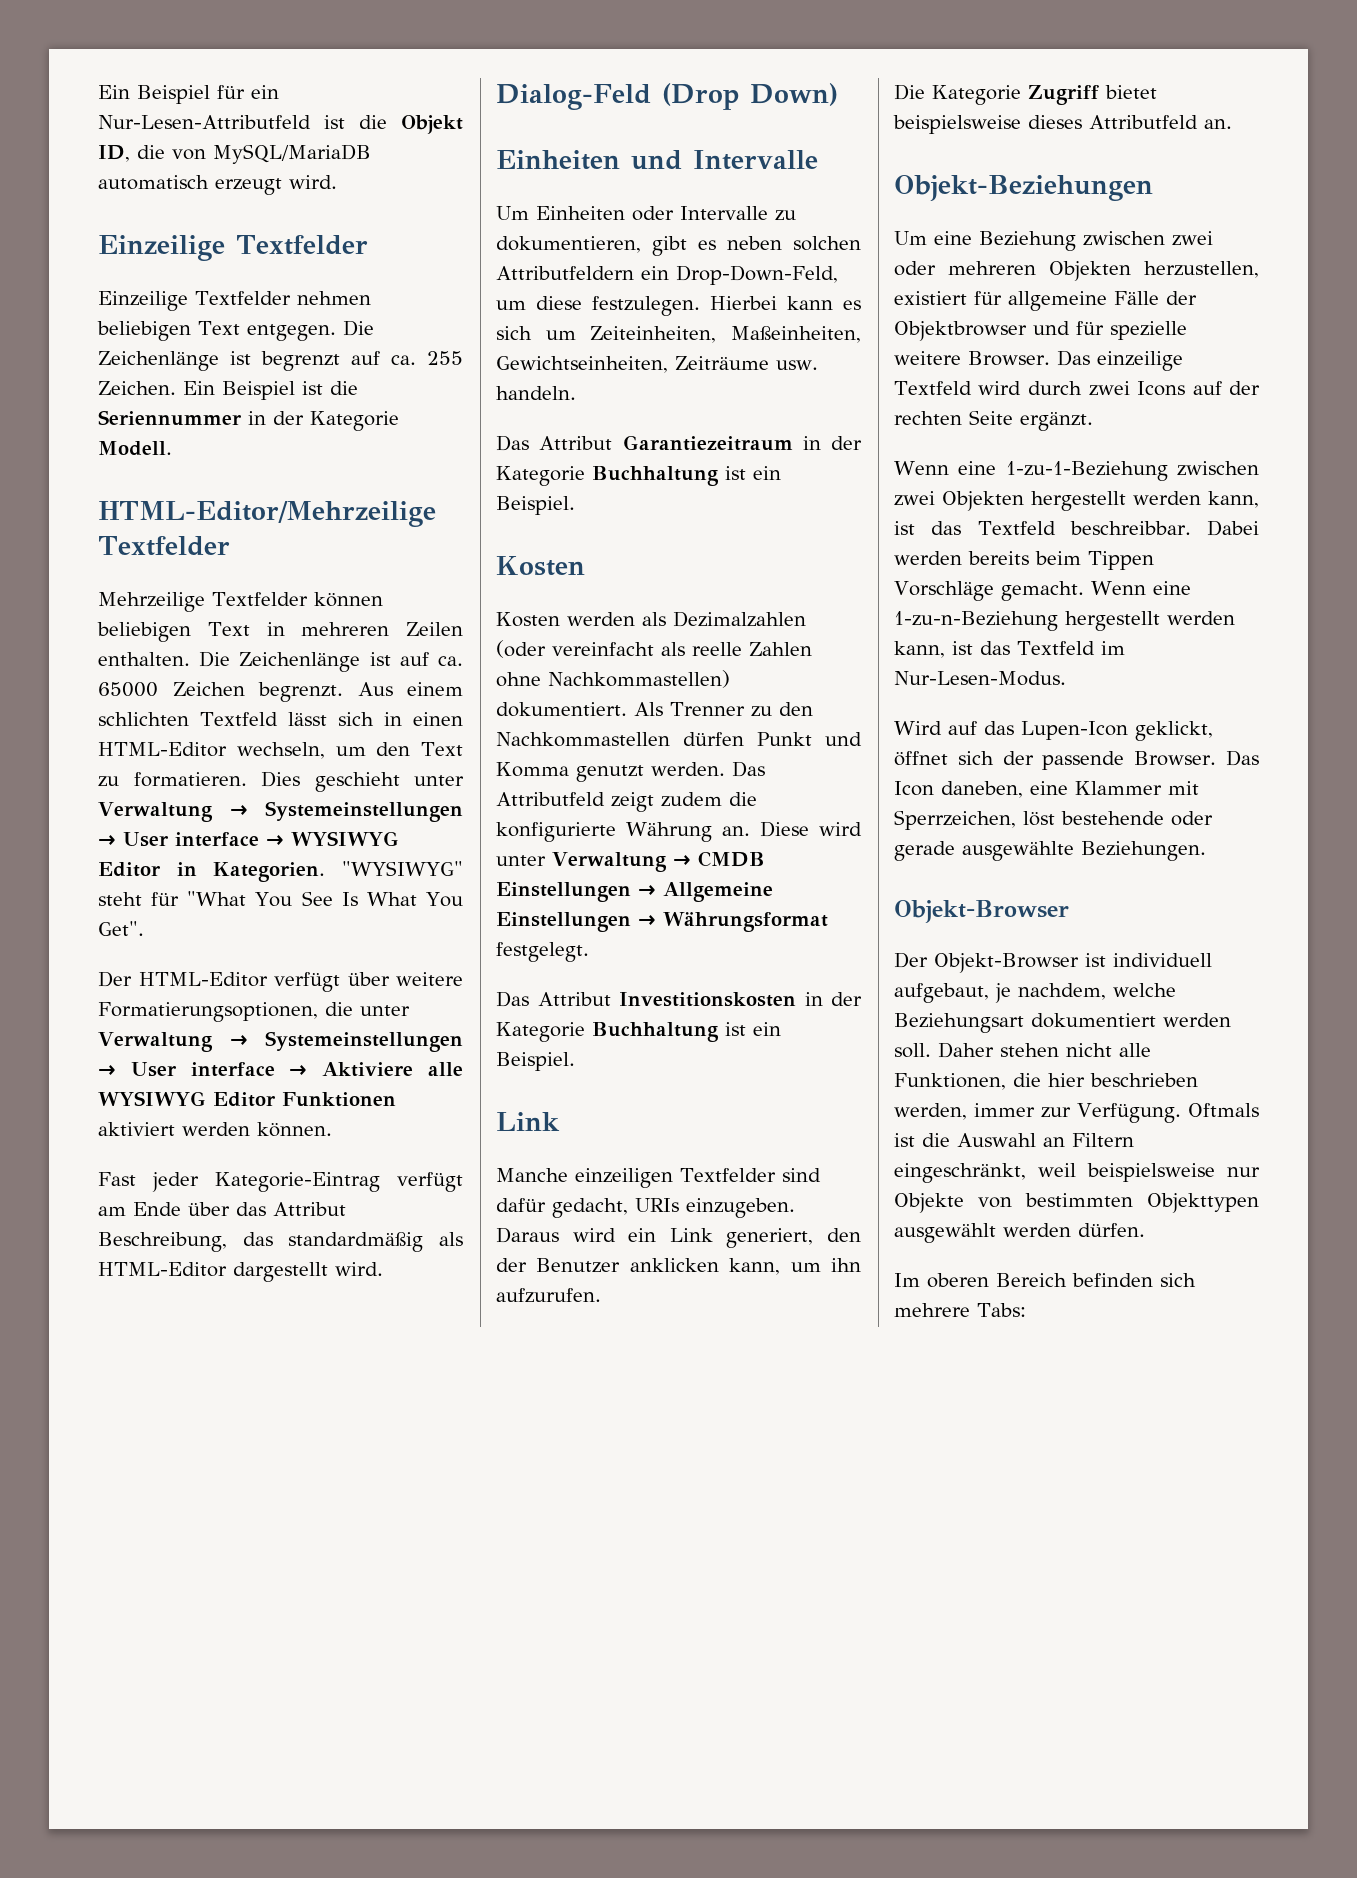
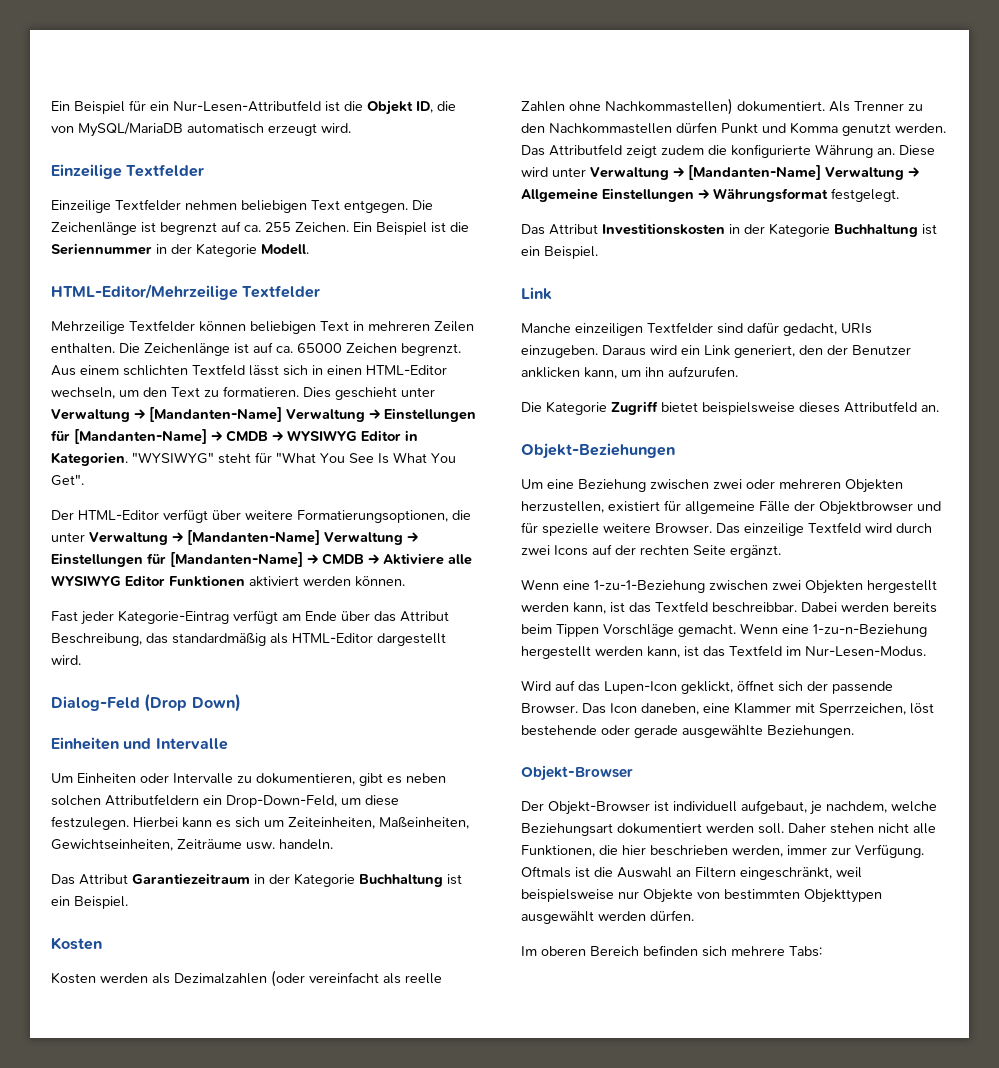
- Dies geschieht unter Verwaltung → Systemeinstellungen → User interface → WYSIWYG Editor in Kategorien.
+ Dies geschieht unter Verwaltung → [Mandanten-Name] Verwaltung → Einstellungen für [Mandanten-Name] → CMDB → WYSIWYG Editor in Kategorien.
- Der HTML-Editor verfügt über weitere Formatierungsoptionen, die unter Verwaltung → Systemeinstellungen → User interface → Aktiviere alle WYSIWYG Editor Funktionen aktiviert werden können.
+ Der HTML-Editor verfügt über weitere Formatierungsoptionen, die unter Verwaltung → [Mandanten-Name] Verwaltung → Einstellungen für [Mandanten-Name] → CMDB → Aktiviere alle WYSIWYG Editor Funktionen aktiviert werden können.
- Diese wird unter Verwaltung → CMDB Einstellungen → Allgemeine Einstellungen → Währungsformat festgelegt.
+ Diese wird unter Verwaltung → [Mandanten-Name] Verwaltung → Allgemeine Einstellungen → Währungsformat festgelegt.

